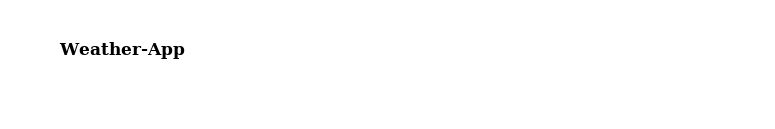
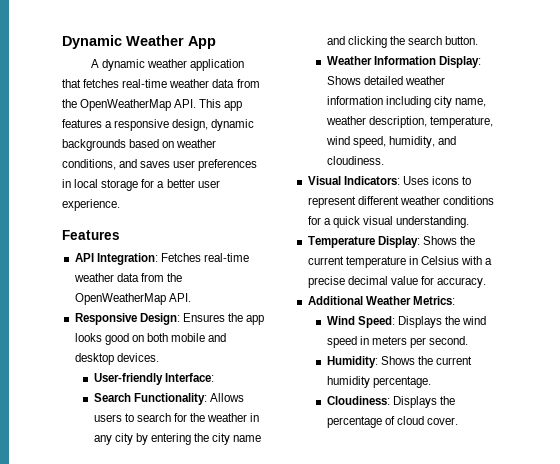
- Weather-App
+ Dynamic Weather App
+ A dynamic weather application that fetches real-time weather data from the OpenWeatherMap API. This app features a responsive design, dynamic backgrounds based on weather conditions, and saves user preferences in local storage for a better user experience.
+ Features
+ API Integration: Fetches real-time weather data from the OpenWeatherMap API.
+ Responsive Design: Ensures the app looks good on both mobile and desktop devices.
+ User-friendly Interface:
+ Search Functionality: Allows users to search for the weather in any city by entering the city name and clicking the search button.
+ Weather Information Display: Shows detailed weather information including city name, weather description, temperature, wind speed, humidity, and cloudiness.
+ Visual Indicators: Uses icons to represent different weather conditions for a quick visual understanding.
+ Temperature Display: Shows the current temperature in Celsius with a precise decimal value for accuracy.
+ Additional Weather Metrics:
+ Wind Speed: Displays the wind speed in meters per second.
+ Humidity: Shows the current humidity percentage.
+ Cloudiness: Displays the percentage of cloud cover.

